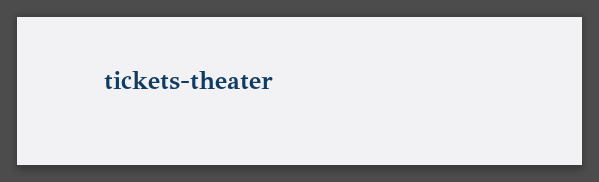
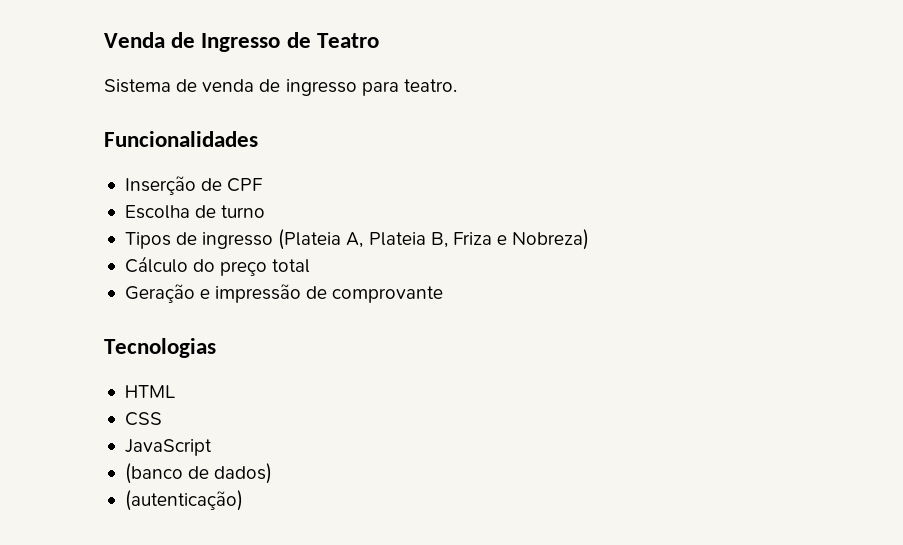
- tickets-theater
+ Venda de Ingresso de Teatro
+ Sistema de venda de ingresso para teatro.
+ Funcionalidades
+ Inserção de CPF
+ Escolha de turno
+ Tipos de ingresso (Plateia A, Plateia B, Friza e Nobreza)
+ Cálculo do preço total
+ Geração e impressão de comprovante
+ Tecnologias
+ HTML
+ CSS
+ JavaScript
+ (banco de dados)
+ (autenticação)

